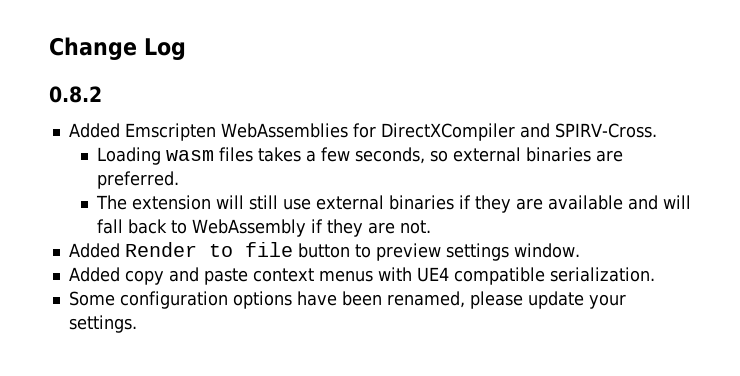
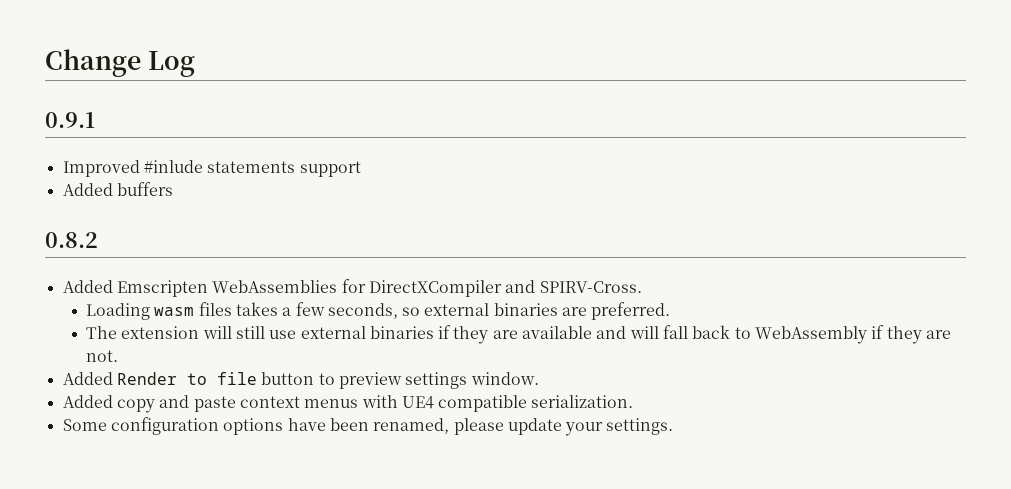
+ 0.9.1
+ Improved #inlude statements support
+ Added buffers

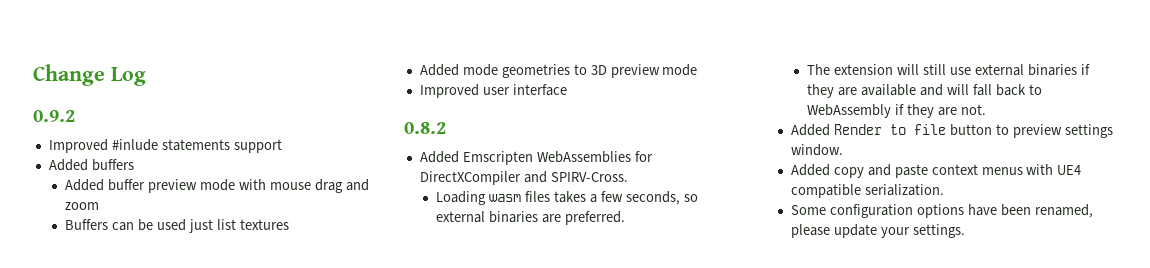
- 0.9.1
+ 0.9.2
+ Added buffer preview mode with mouse drag and zoom
+ Buffers can be used just list textures
+ Added mode geometries to 3D preview mode
+ Improved user interface

